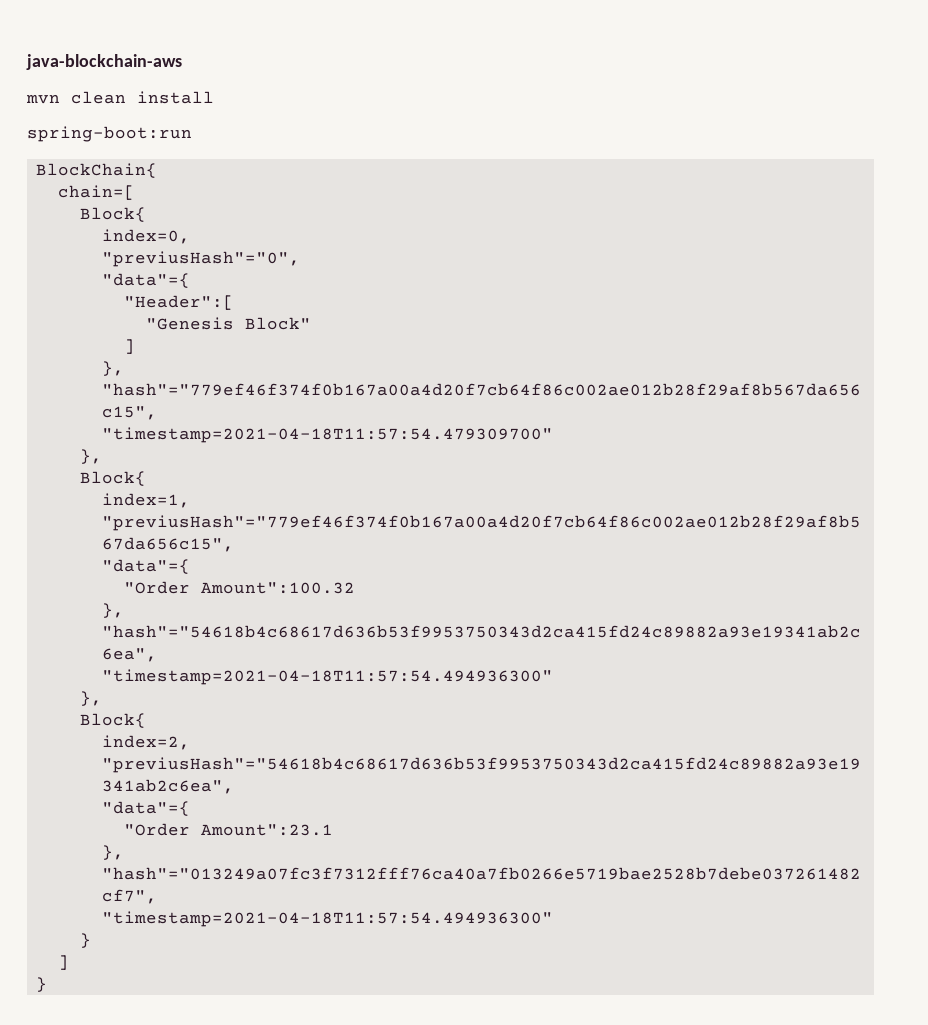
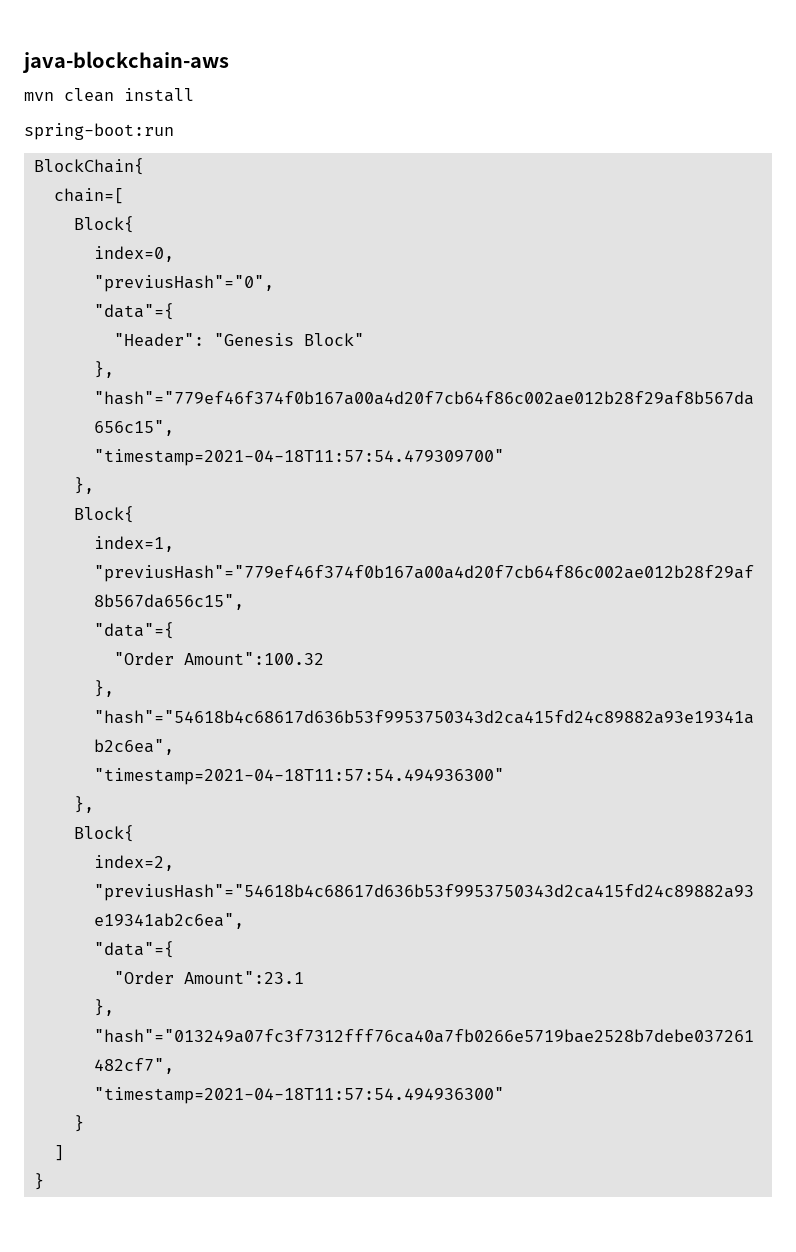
- "Header":[
- "Genesis Block"
- ]
+ "Header": "Genesis Block"

